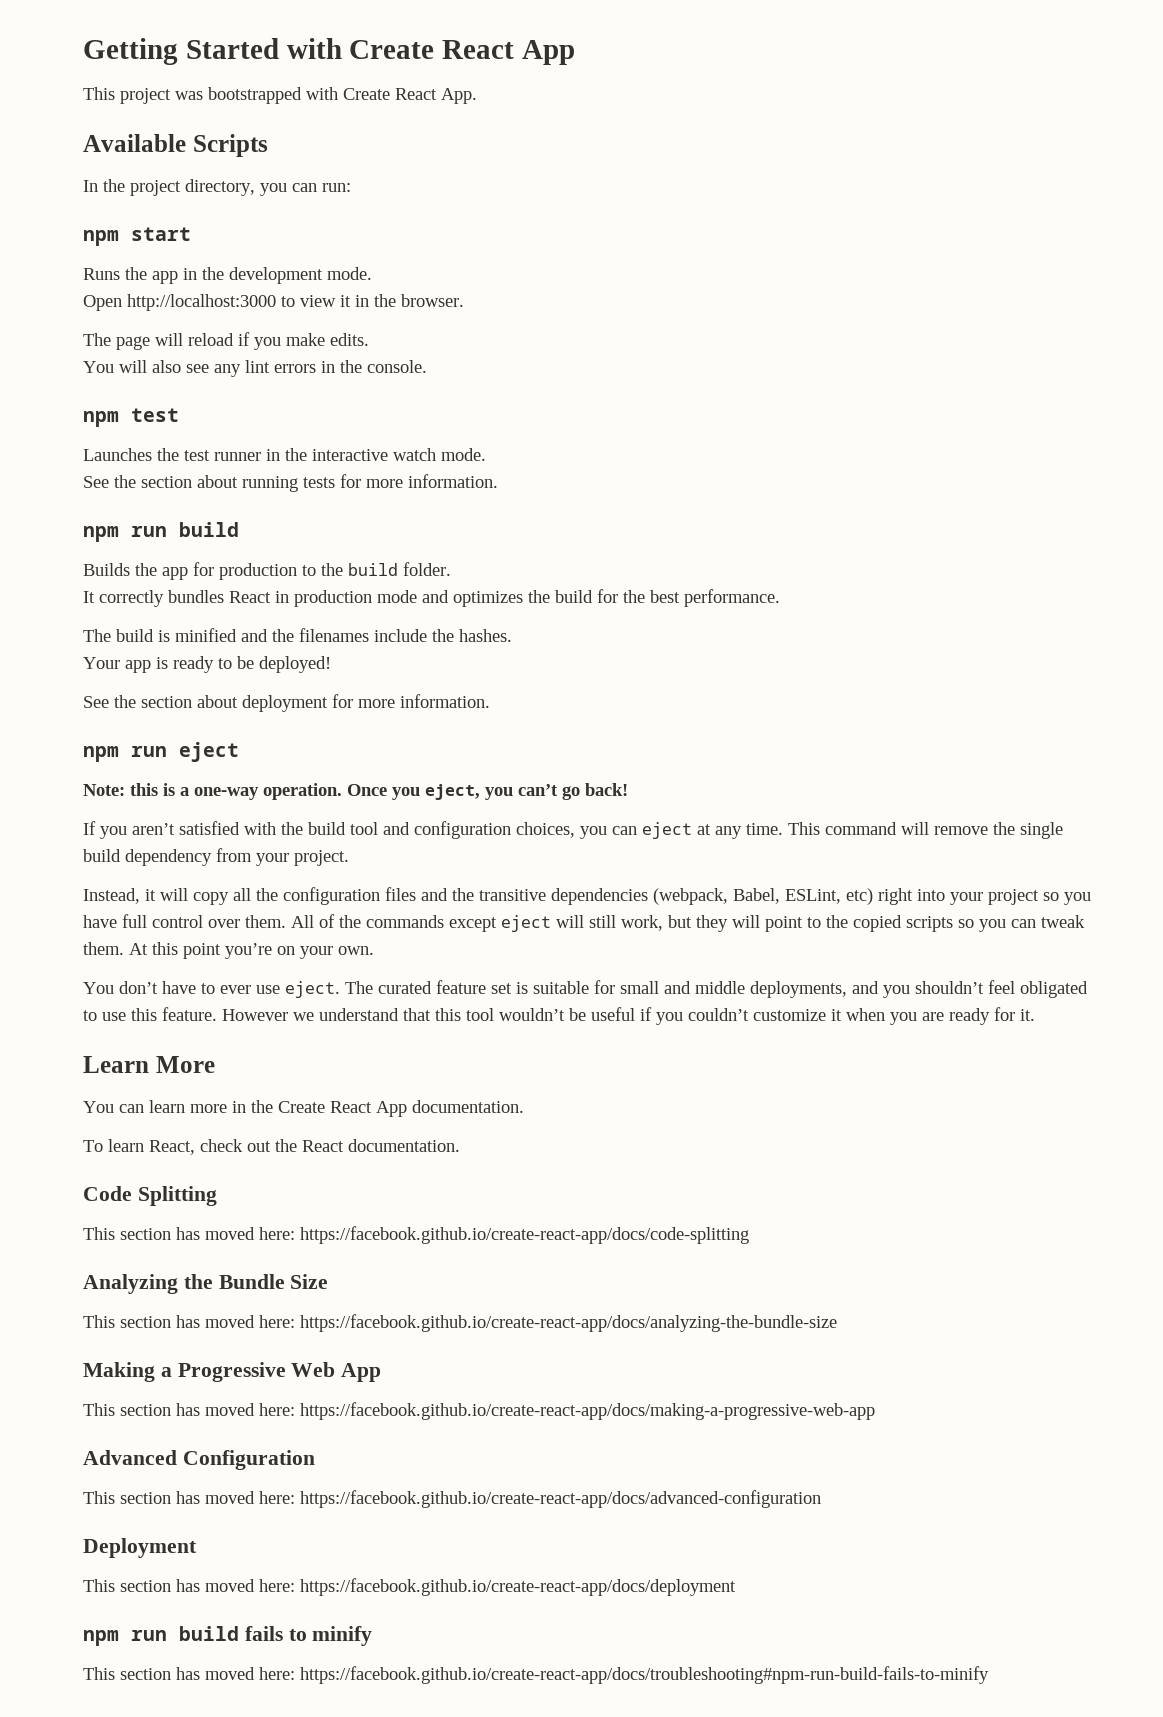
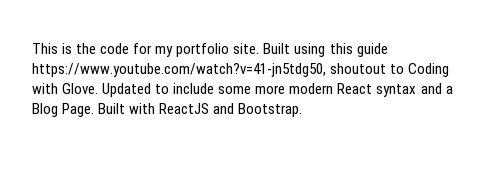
- Getting Started with Create React App
- This project was bootstrapped with Create React App.
- Available Scripts
- In the project directory, you can run:
- npm start
- Runs the app in the development mode.
- Open http://localhost:3000 to view it in the browser.
- The page will reload if you make edits.
- You will also see any lint errors in the console.
- npm test
- Launches the test runner in the interactive watch mode.
- See the section about running tests for more information.
- npm run build
- Builds the app for production to the build folder.
- It correctly bundles React in production mode and optimizes the build for the best performance.
- The build is minified and the filenames include the hashes.
- Your app is ready to be deployed!
- See the section about deployment for more information.
- npm run eject
- Note: this is a one-way operation. Once you eject, you can’t go back!
- If you aren’t satisfied with the build tool and configuration choices, you can eject at any time. This command will remove the single build dependency from your project.
- Instead, it will copy all the configuration files and the transitive dependencies (webpack, Babel, ESLint, etc) right into your project so you have full control over them. All of the commands except eject will still work, but they will point to the copied scripts so you can tweak them. At this point you’re on your own.
- You don’t have to ever use eject. The curated feature set is suitable for small and middle deployments, and you shouldn’t feel obligated to use this feature. However we understand that this tool wouldn’t be useful if you couldn’t customize it when you are ready for it.
- Learn More
- You can learn more in the Create React App documentation.
- To learn React, check out the React documentation.
- Code Splitting
- This section has moved here: https://facebook.github.io/create-react-app/docs/code-splitting
- Analyzing the Bundle Size
- This section has moved here: https://facebook.github.io/create-react-app/docs/analyzing-the-bundle-size
- Making a Progressive Web App
- This section has moved here: https://facebook.github.io/create-react-app/docs/making-a-progressive-web-app
- Advanced Configuration
- This section has moved here: https://facebook.github.io/create-react-app/docs/advanced-configuration
- Deployment
- This section has moved here: https://facebook.github.io/create-react-app/docs/deployment
- npm run build fails to minify
- This section has moved here: https://facebook.github.io/create-react-app/docs/troubleshooting#npm-run-build-fails-to-minify
+ This is the code for my portfolio site. Built using this guide https://www.youtube.com/watch?v=41-jn5tdg50, shoutout to Coding with Glove. Updated to include some more modern React syntax and a Blog Page. Built with ReactJS and Bootstrap.

